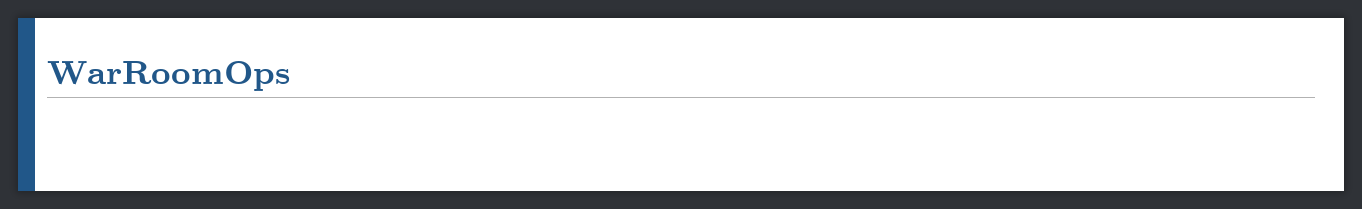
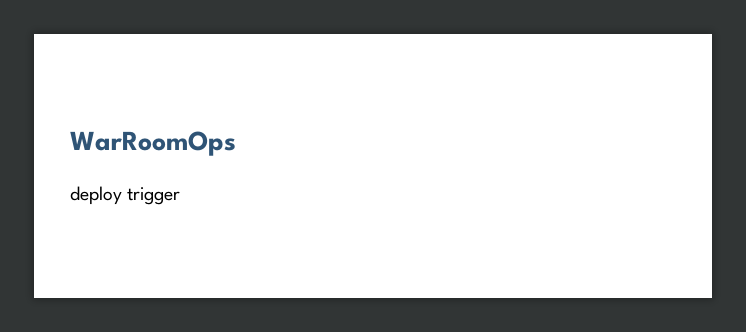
+ deploy trigger

